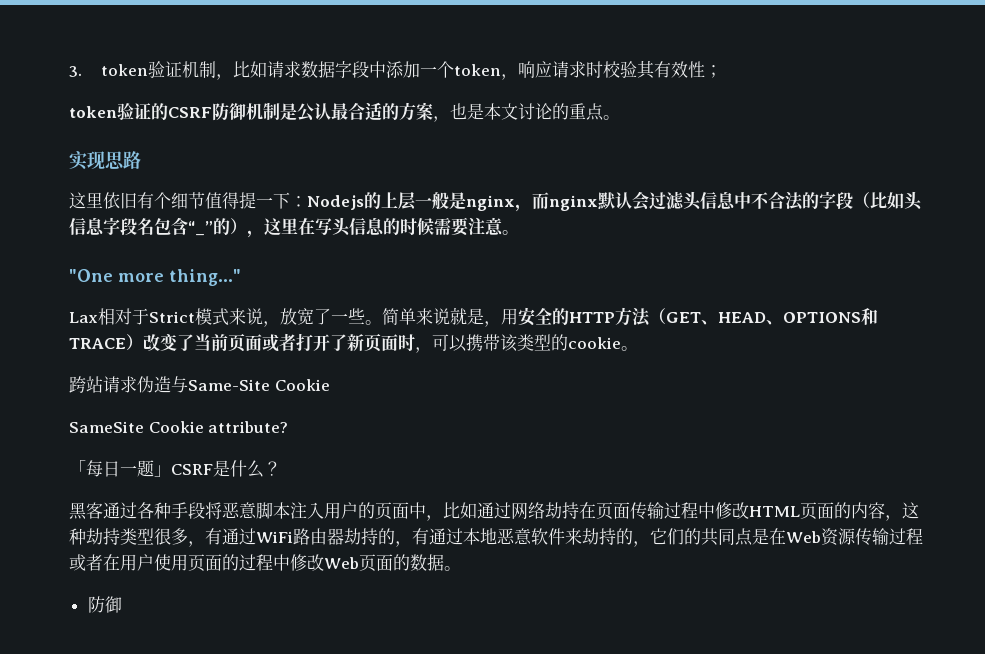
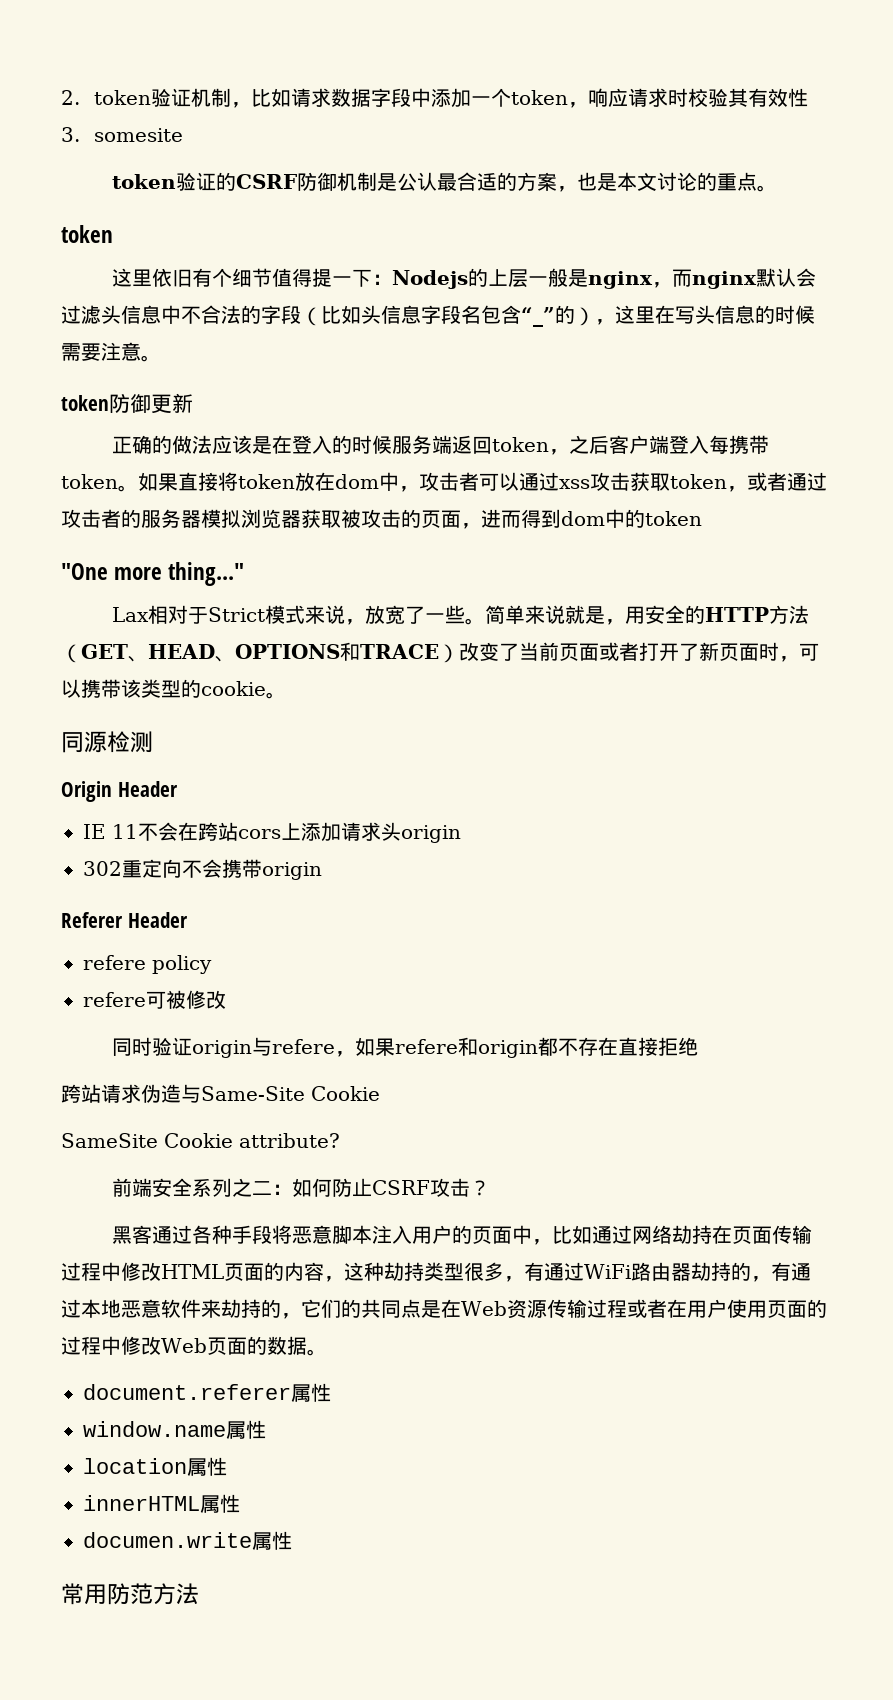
- 3. token验证机制，比如请求数据字段中添加一个token，响应请求时校验其有效性；
+ 2. token验证机制，比如请求数据字段中添加一个token，响应请求时校验其有效性
+ 3. somesite
  token验证的CSRF防御机制是公认最合适的方案，也是本文讨论的重点。
- 实现思路
+ token
+ token防御更新
+ 正确的做法应该是在登入的时候服务端返回token，之后客户端登入每携带token。如果直接将token放在dom中，攻击者可以通过xss攻击获取token，或者通过攻击者的服务器模拟浏览器获取被攻击的页面，进而得到dom中的token
+ 同源检测
+ Origin Header
+ IE 11不会在跨站cors上添加请求头origin
+ 302重定向不会携带origin
+ Referer Header
+ refere policy
+ refere可被修改
+ 同时验证origin与refere，如果refere和origin都不存在直接拒绝
- 「每日一题」CSRF是什么？
+ 前端安全系列之二：如何防止CSRF攻击？
  黑客通过各种手段将恶意脚本注入用户的页面中，比如通过网络劫持在页面传输过程中修改HTML页面的内容，这种劫持类型很多，有通过WiFi路由器劫持的，有通过本地恶意软件来劫持的，它们的共同点是在Web资源传输过程或者在用户使用页面的过程中修改Web页面的数据。
- 防御
+ document.referer属性
+ window.name属性
+ location属性
+ innerHTML属性
+ documen.write属性
+ 常用防范方法

